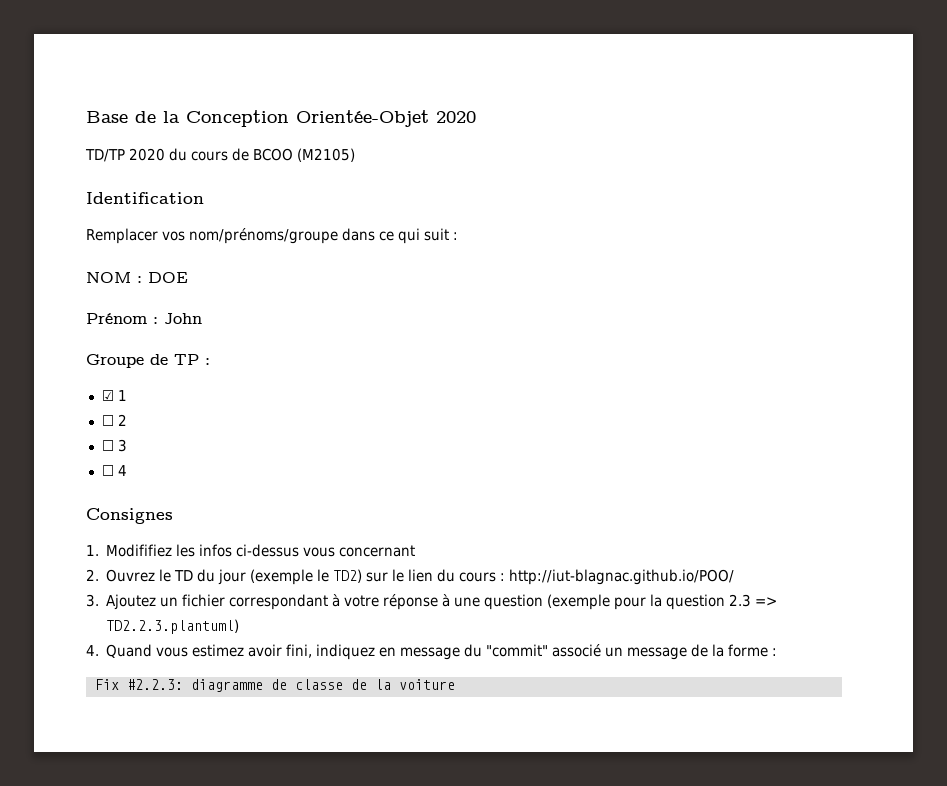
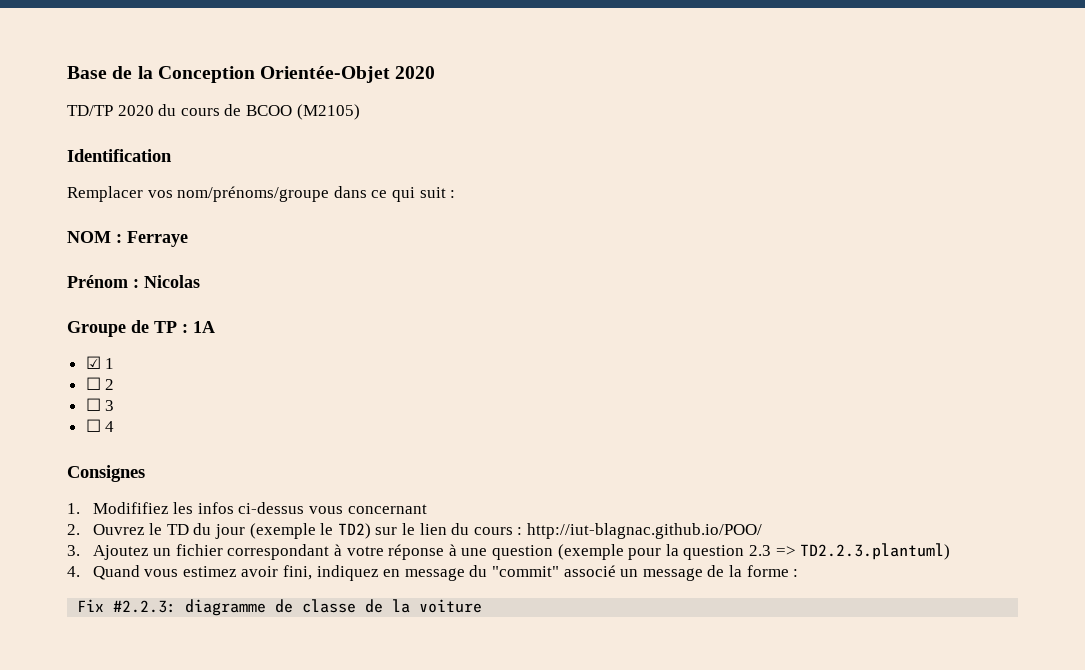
- NOM : DOE
+ NOM : Ferraye
- Prénom : John
+ Prénom : Nicolas
- Groupe de TP :
+ Groupe de TP : 1A

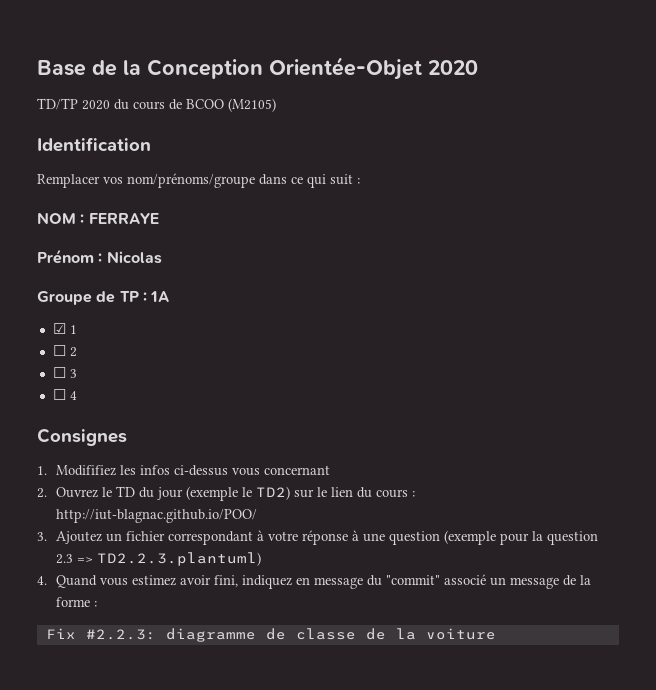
- NOM : Ferraye
+ NOM : FERRAYE

